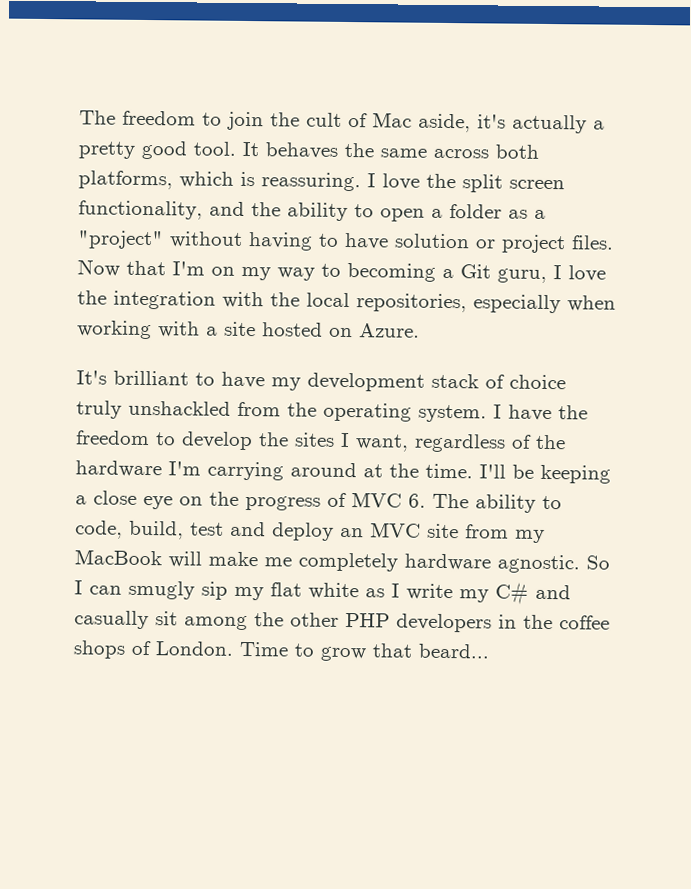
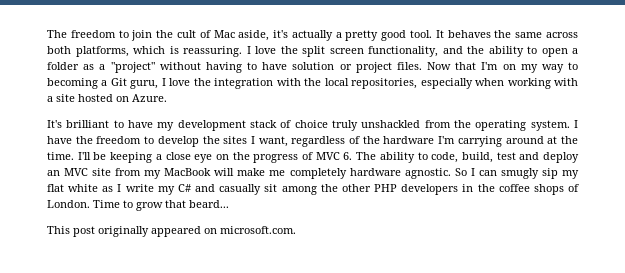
+ This post originally appeared on microsoft.com.

